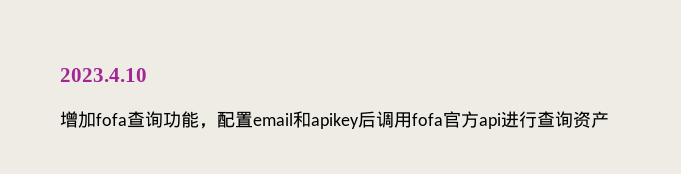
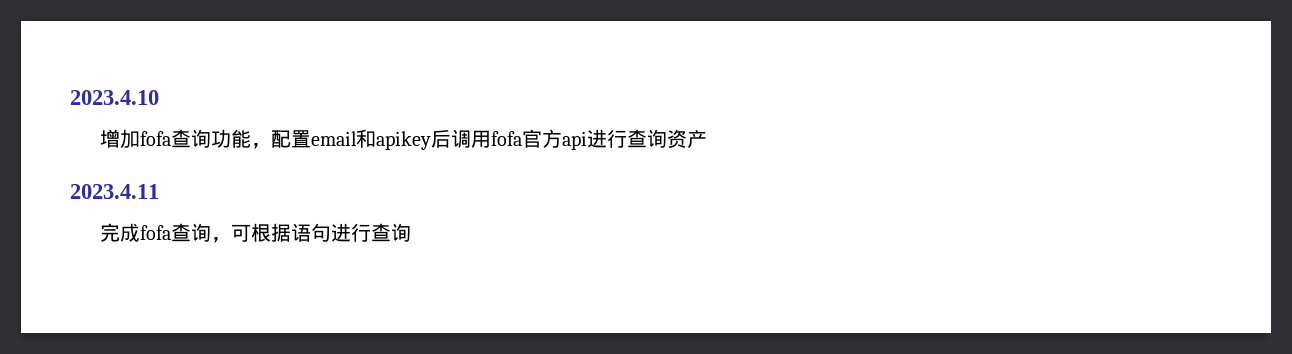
+ 2023.4.11
+ 完成fofa查询，可根据语句进行查询

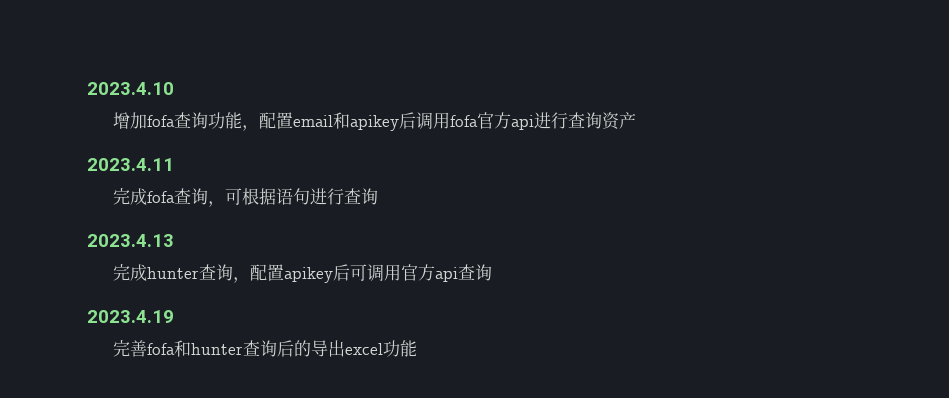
+ 2023.4.13
+ 完成hunter查询，配置apikey后可调用官方api查询
+ 2023.4.19
+ 完善fofa和hunter查询后的导出excel功能

